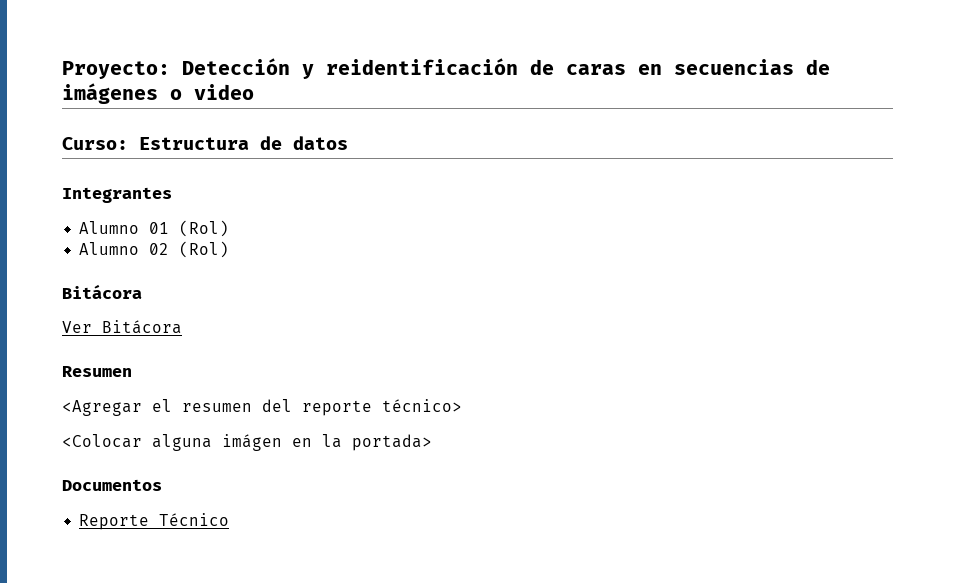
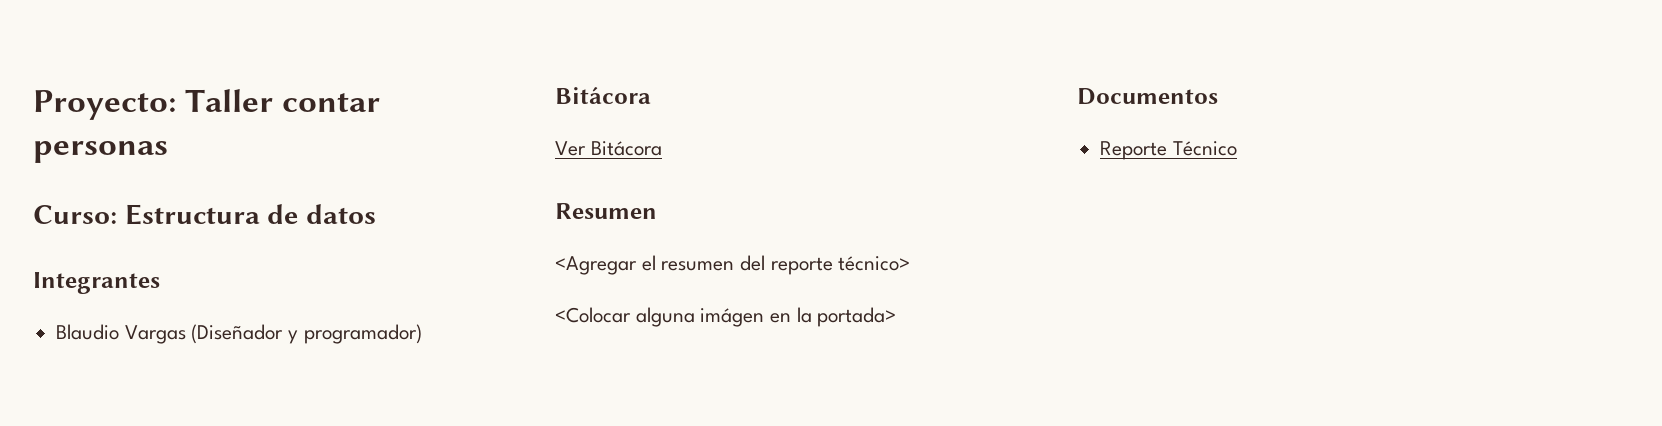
- Proyecto: Detección y reidentificación de caras en secuencias de imágenes o video
+ Proyecto: Taller contar personas
- Alumno 01 (Rol)
- Alumno 02 (Rol)
+ Blaudio Vargas (Diseñador y programador)

